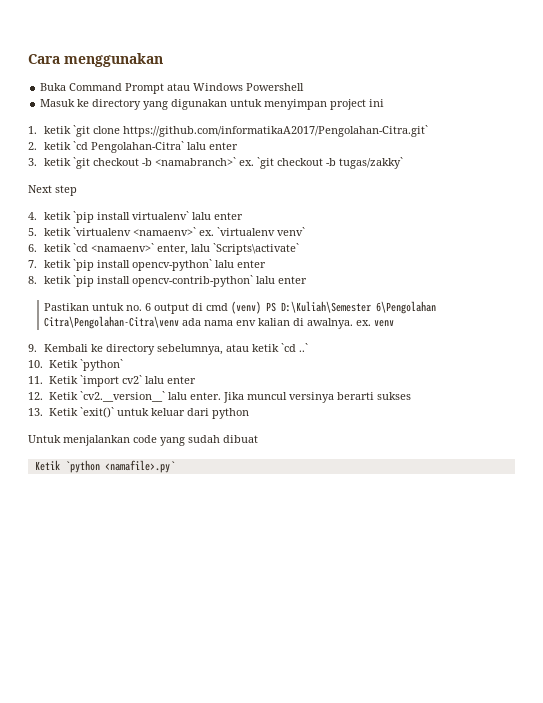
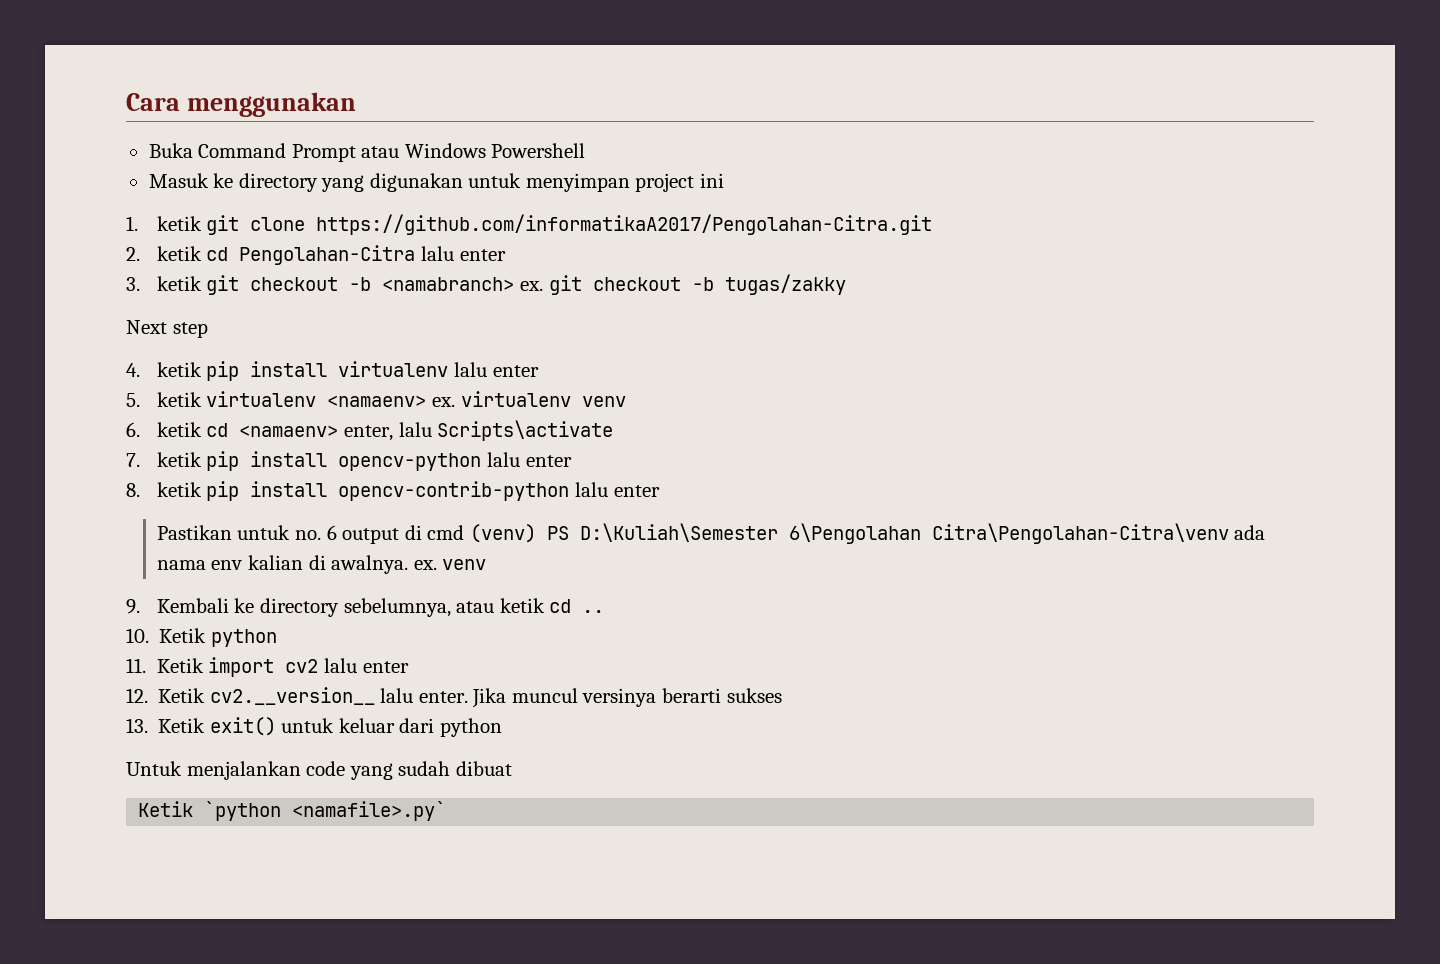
- 1. ketik `git clone https://github.com/informatikaA2017/Pengolahan-Citra.git`
+ 1. ketik git clone https://github.com/informatikaA2017/Pengolahan-Citra.git
- 2. ketik `cd Pengolahan-Citra` lalu enter
+ 2. ketik cd Pengolahan-Citra lalu enter
- 3. ketik `git checkout -b <namabranch>` ex. `git checkout -b tugas/zakky`
+ 3. ketik git checkout -b <namabranch> ex. git checkout -b tugas/zakky
- 4. ketik `pip install virtualenv` lalu enter
+ 4. ketik pip install virtualenv lalu enter
- 5. ketik `virtualenv <namaenv>` ex. `virtualenv venv`
+ 5. ketik virtualenv <namaenv> ex. virtualenv venv
- 6. ketik `cd <namaenv>` enter, lalu `Scripts\activate`
+ 6. ketik cd <namaenv> enter, lalu Scripts\activate
- 7. ketik `pip install opencv-python` lalu enter
+ 7. ketik pip install opencv-python lalu enter
- 8. ketik `pip install opencv-contrib-python` lalu enter
+ 8. ketik pip install opencv-contrib-python lalu enter
- 9. Kembali ke directory sebelumnya, atau ketik `cd ..`
+ 9. Kembali ke directory sebelumnya, atau ketik cd ..
- 10. Ketik `python`
+ 10. Ketik python
- 11. Ketik `import cv2` lalu enter
+ 11. Ketik import cv2 lalu enter
- 12. Ketik `cv2.__version__` lalu enter.
+ 12. Ketik cv2.__version__ lalu enter.
- 13. Ketik `exit()` untuk keluar dari python
+ 13. Ketik exit() untuk keluar dari python

